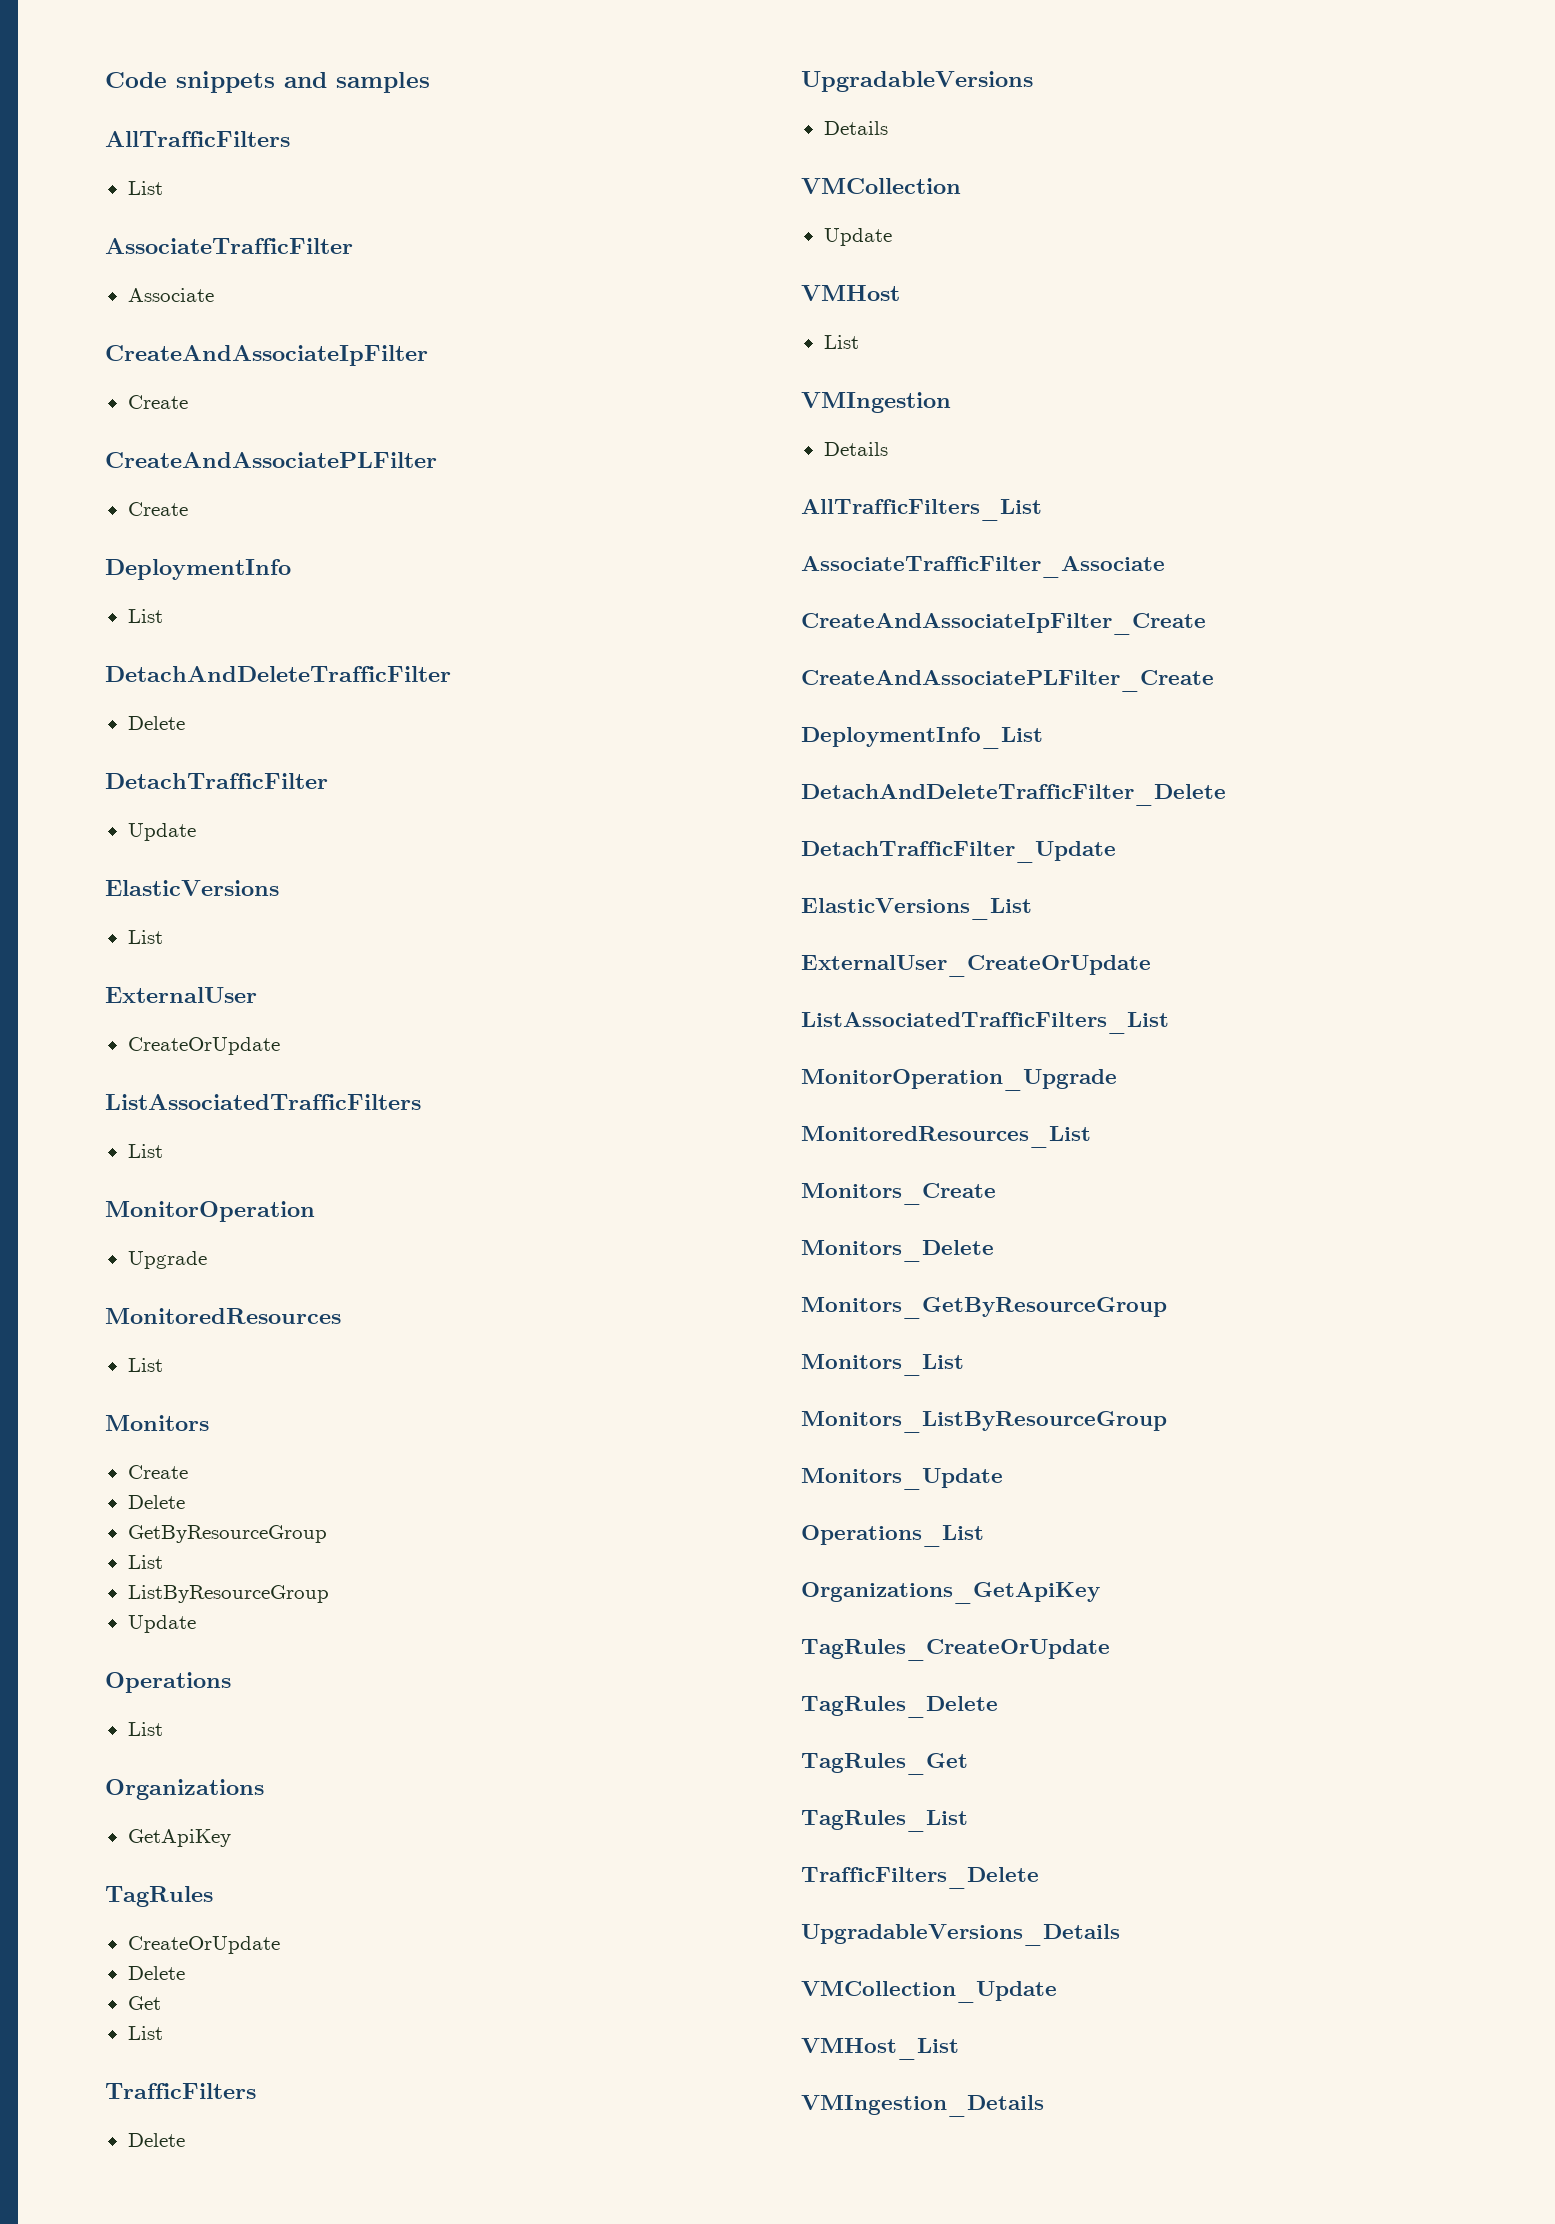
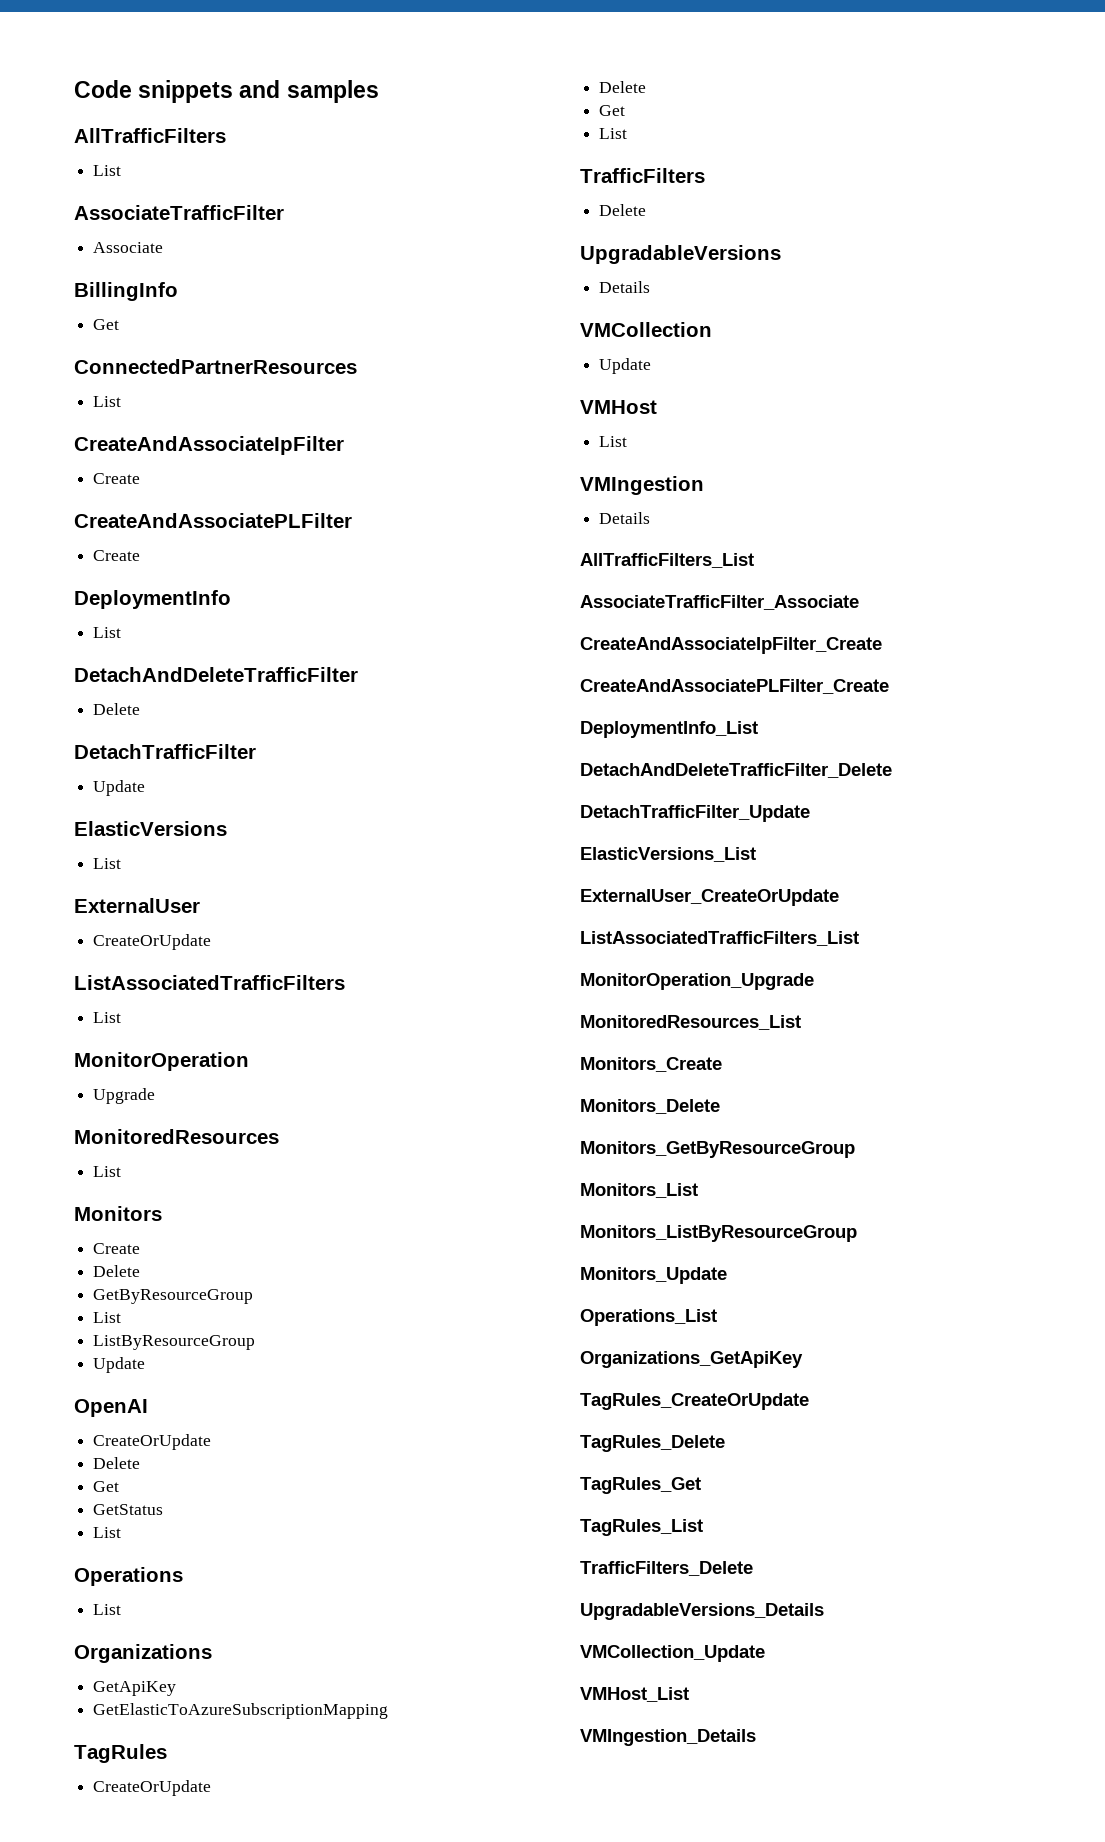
+ BillingInfo
+ Get
+ ConnectedPartnerResources
+ List
+ OpenAI
+ CreateOrUpdate
+ Delete
+ Get
+ GetStatus
+ List
+ GetElasticToAzureSubscriptionMapping

